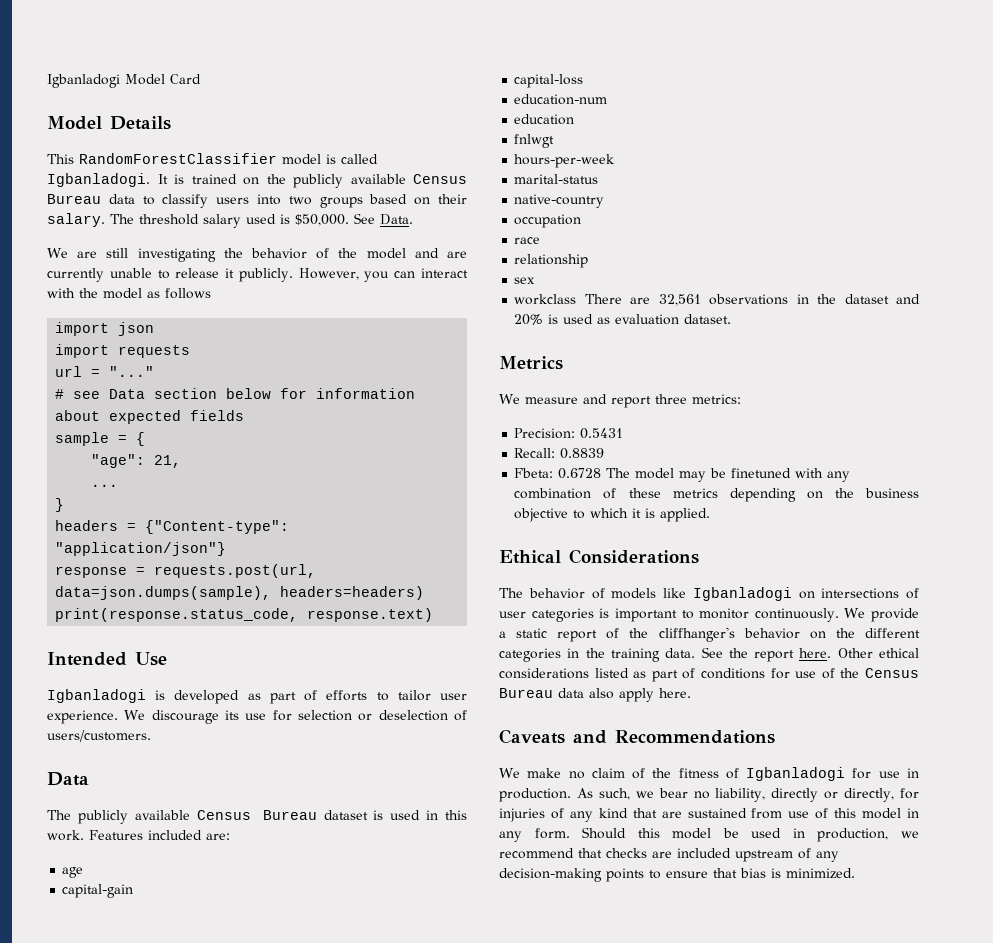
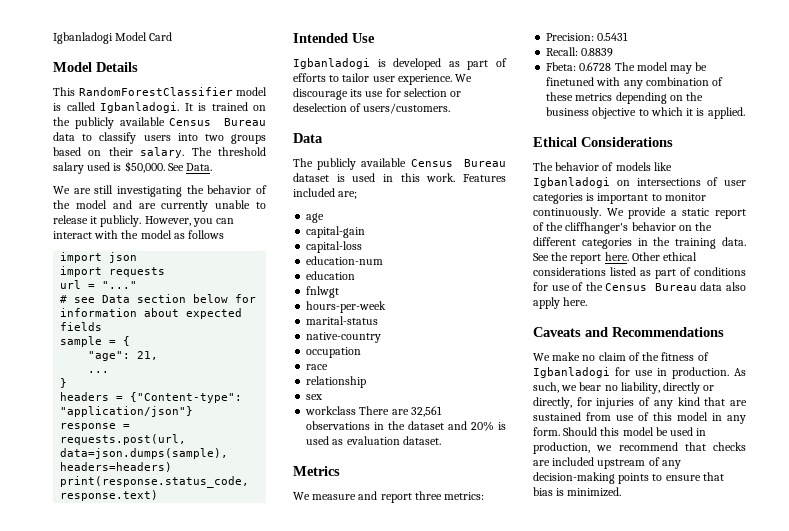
- Features included are:
+ Features included are;

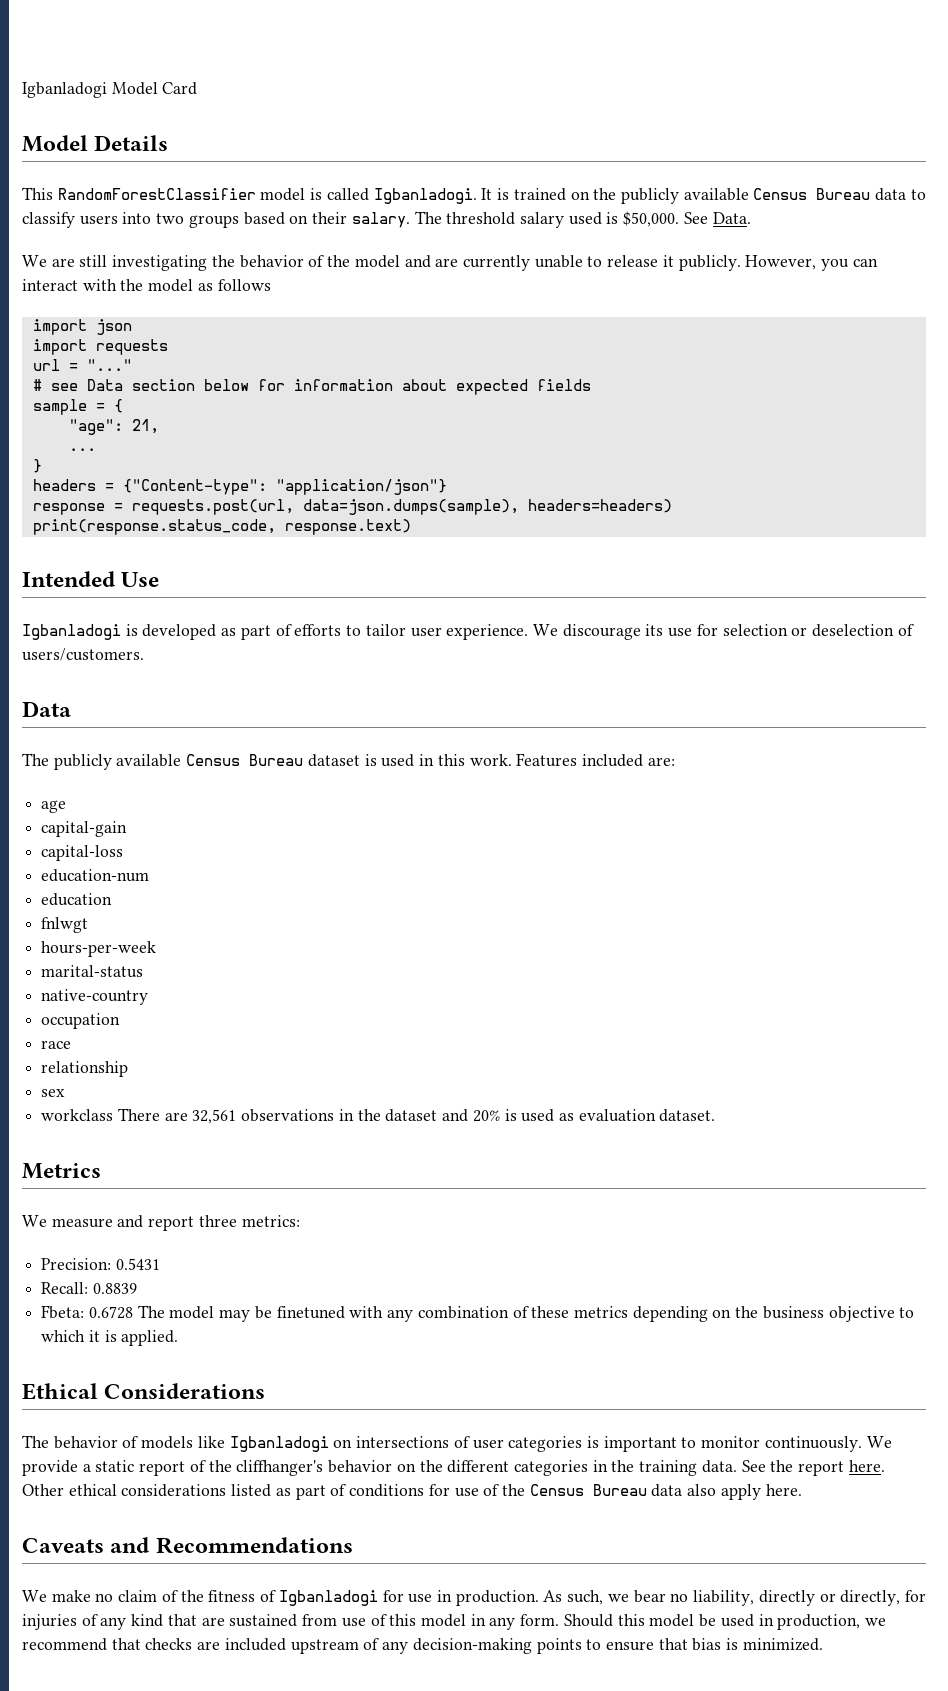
- Features included are;
+ Features included are:

